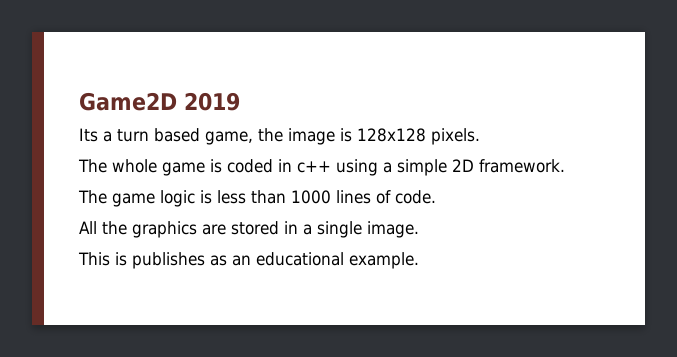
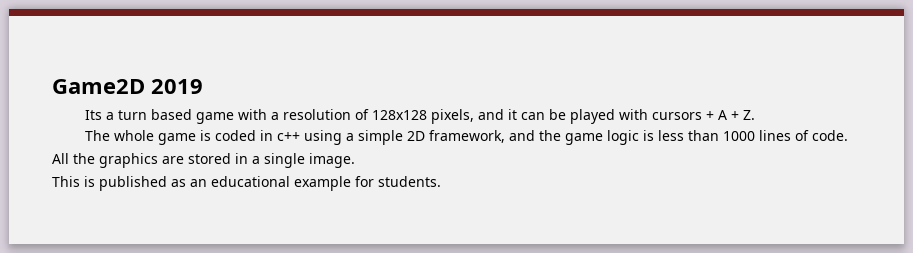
- Its a turn based game, the image is 128x128 pixels.
+ Its a turn based game with a resolution of 128x128 pixels, and it can be played with cursors + A + Z.
- The whole game is coded in c++ using a simple 2D framework.
- The game logic is less than 1000 lines of code.
+ The whole game is coded in c++ using a simple 2D framework, and the game logic is less than 1000 lines of code.
- This is publishes as an educational example.
+ This is published as an educational example for students.

